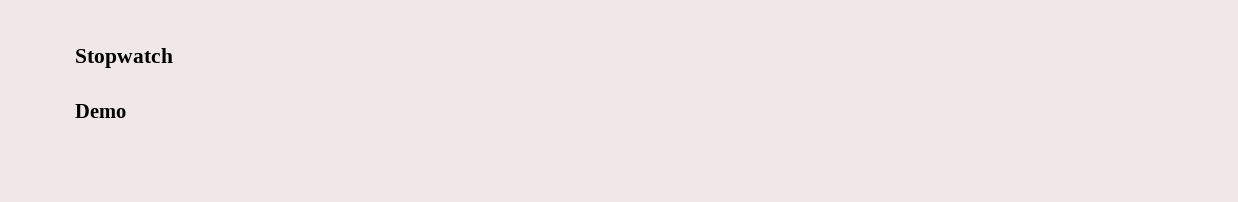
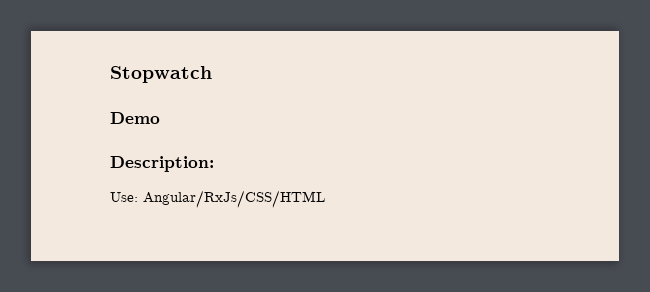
+ Description:
+ Use: Angular/RxJs/CSS/HTML

